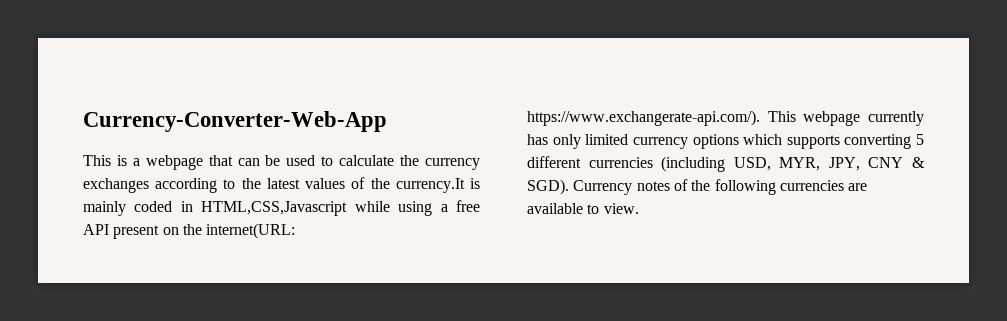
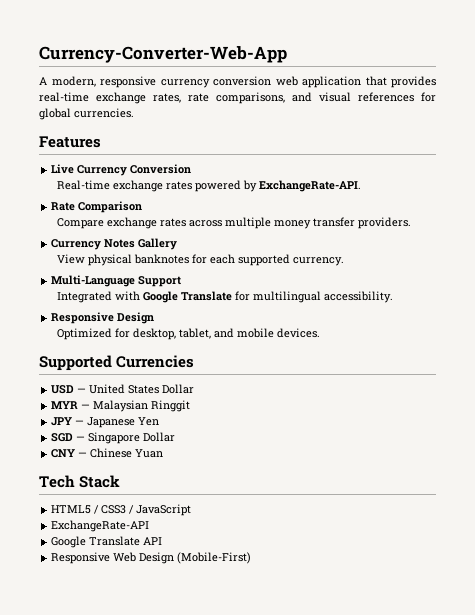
- This is a webpage that can be used to calculate the currency exchanges according to the latest values of the currency.It is mainly coded in HTML,CSS,Javascript while using a free API present on the internet(URL: https://www.exchangerate-api.com/). This webpage currently has only limited currency options which supports converting 5 different currencies (including USD, MYR, JPY, CNY & SGD). Currency notes of the following currencies are available to view.
+ A modern, responsive currency conversion web application that provides real-time exchange rates, rate comparisons, and visual references for global currencies.
+ Features
+ Live Currency Conversion
+ Real-time exchange rates powered by ExchangeRate-API.
+ Rate Comparison
+ Compare exchange rates across multiple money transfer providers.
+ Currency Notes Gallery
+ View physical banknotes for each supported currency.
+ Multi-Language Support
+ Integrated with Google Translate for multilingual accessibility.
+ Responsive Design
+ Optimized for desktop, tablet, and mobile devices.
+ Supported Currencies
+ USD — United States Dollar
+ MYR — Malaysian Ringgit
+ JPY — Japanese Yen
+ SGD — Singapore Dollar
+ CNY — Chinese Yuan
+ Tech Stack
+ HTML5 / CSS3 / JavaScript
+ ExchangeRate-API
+ Google Translate API
+ Responsive Web Design (Mobile-First)

